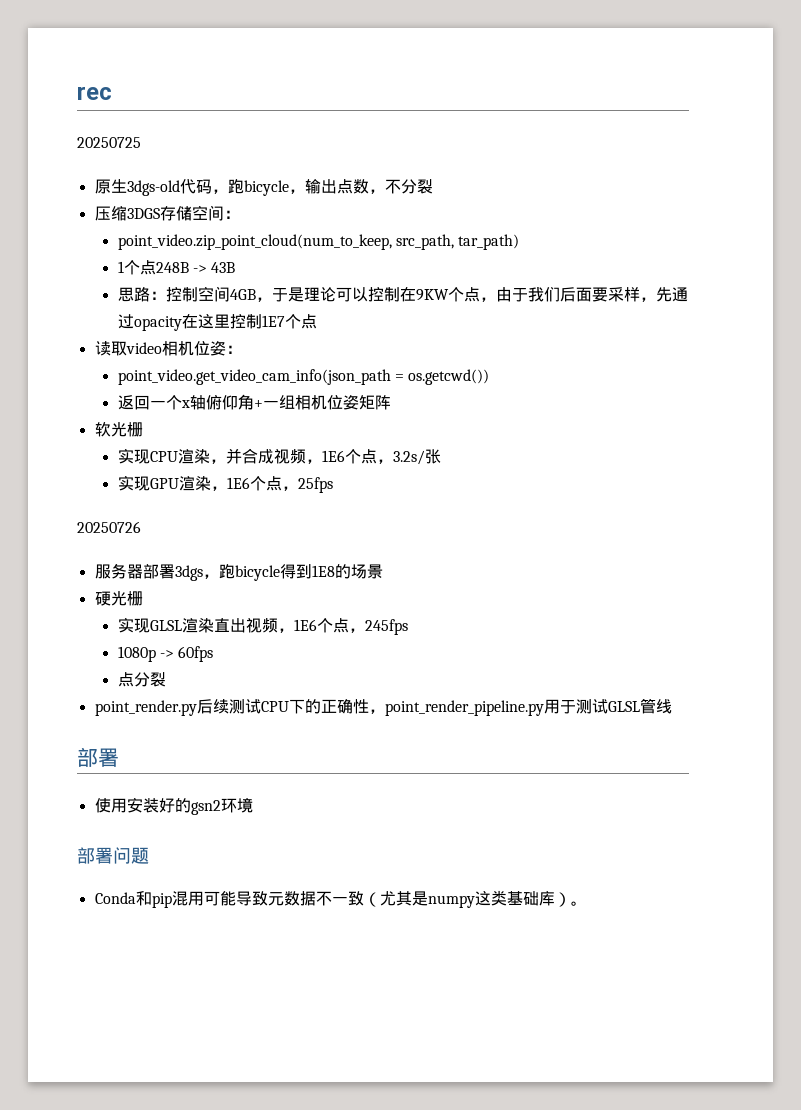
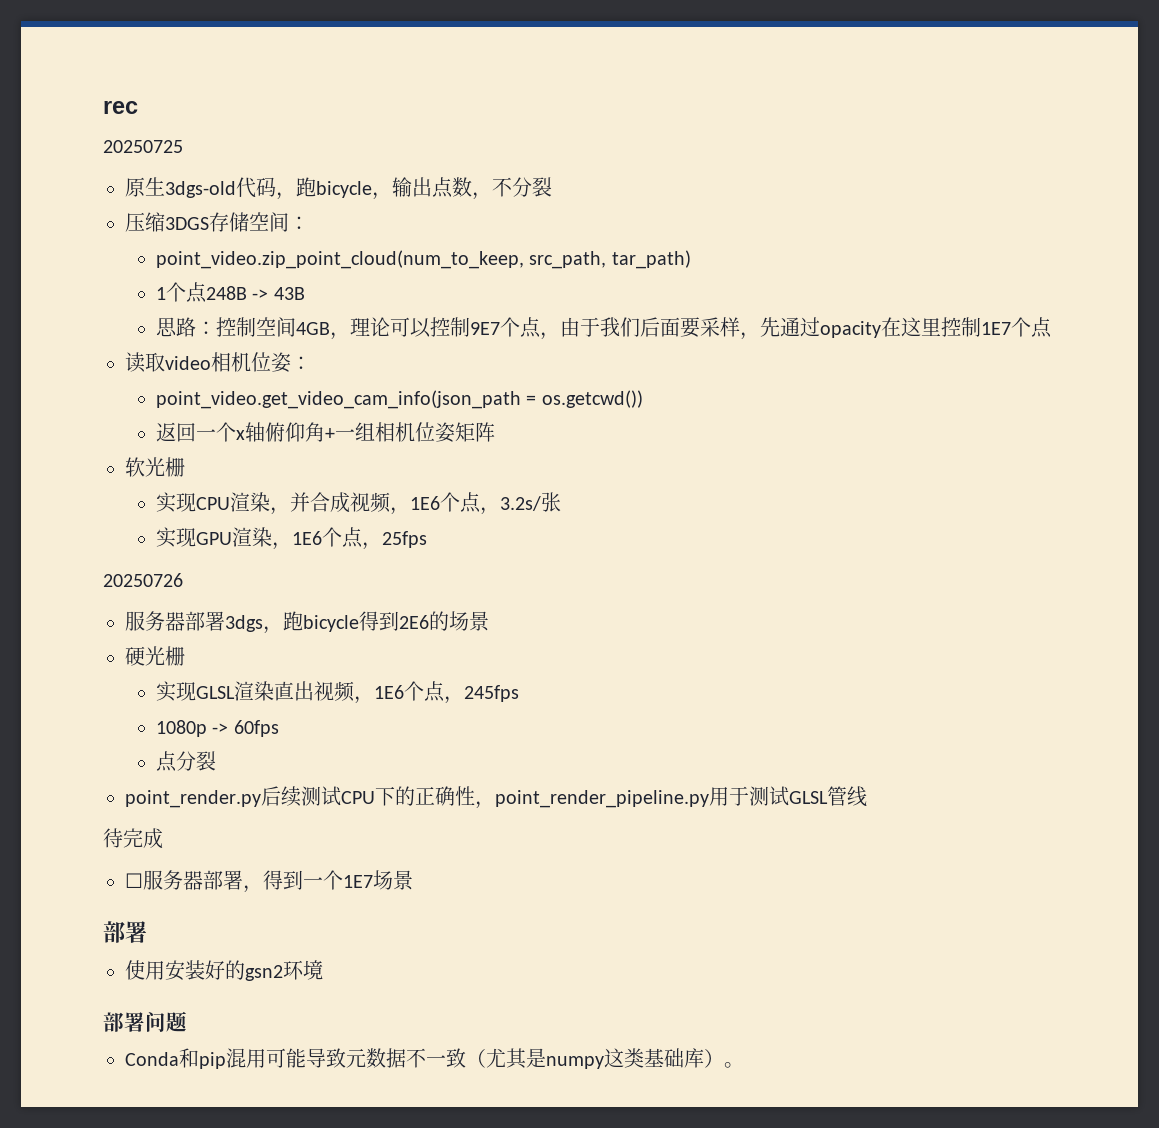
- 思路：控制空间4GB，于是理论可以控制在9KW个点，由于我们后面要采样，先通过opacity在这里控制1E7个点
+ 思路：控制空间4GB，理论可以控制9E7个点，由于我们后面要采样，先通过opacity在这里控制1E7个点
- 服务器部署3dgs，跑bicycle得到1E8的场景
+ 服务器部署3dgs，跑bicycle得到2E6的场景
+ 待完成
+ ☐服务器部署，得到一个1E7场景

